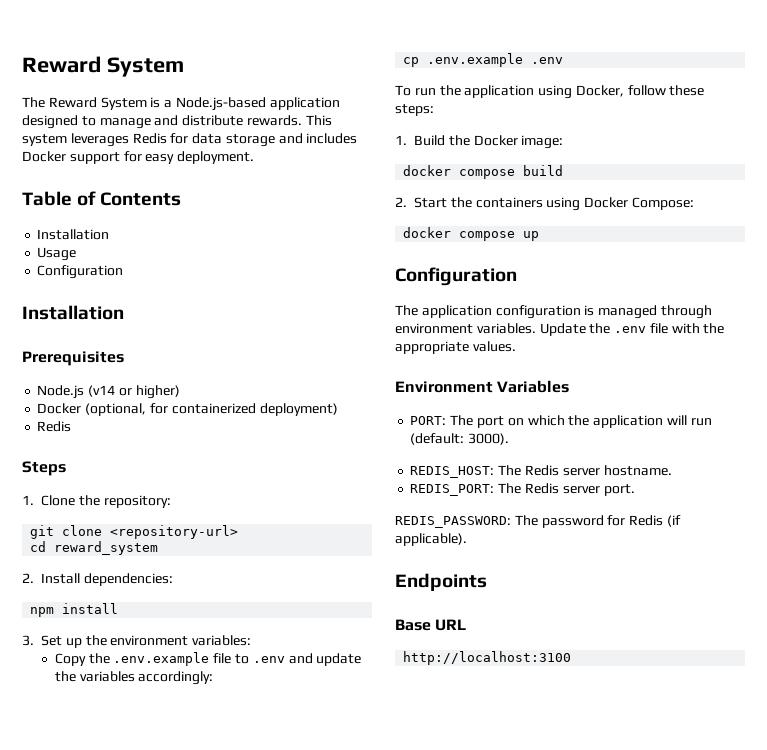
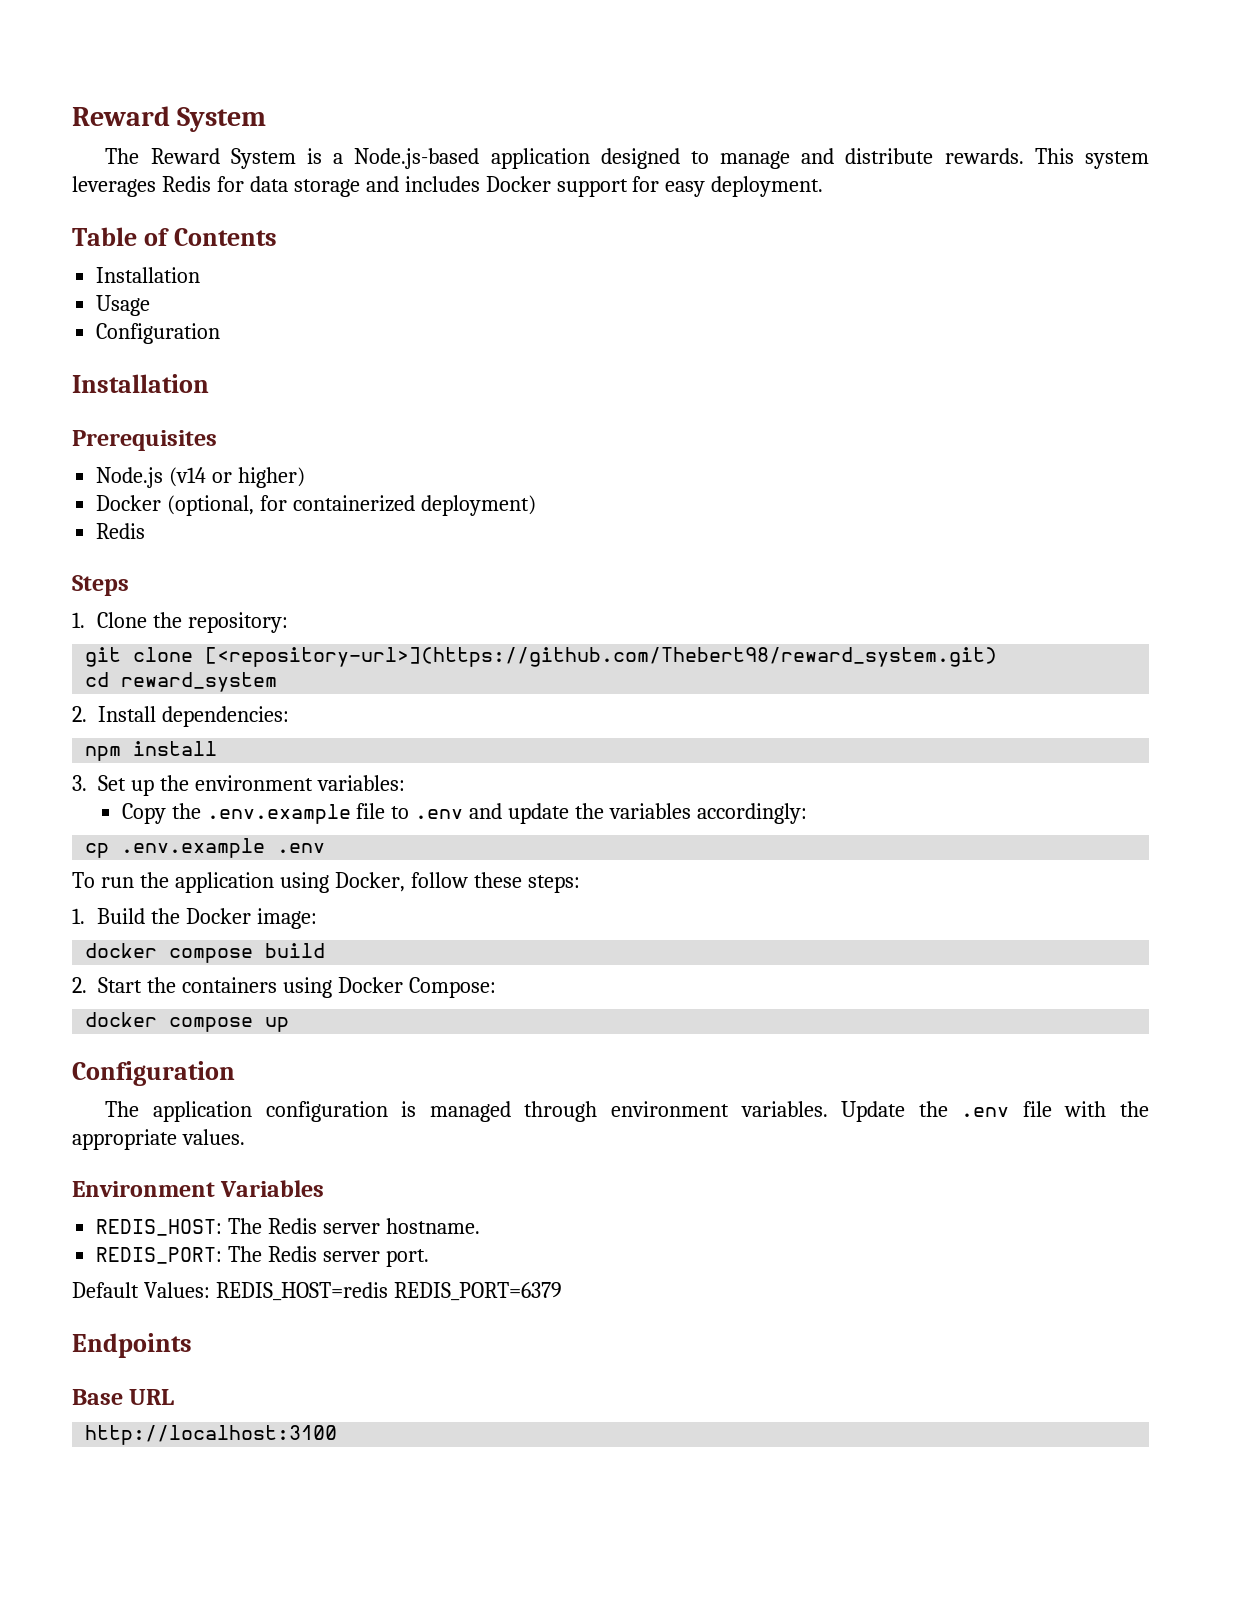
- git clone <repository-url>
+ git clone [<repository-url>](https://github.com/Thebert98/reward_system.git)
- PORT: The port on which the application will run (default: 3000).
- REDIS_PASSWORD: The password for Redis (if applicable).
+ Default Values: REDIS_HOST=redis REDIS_PORT=6379

